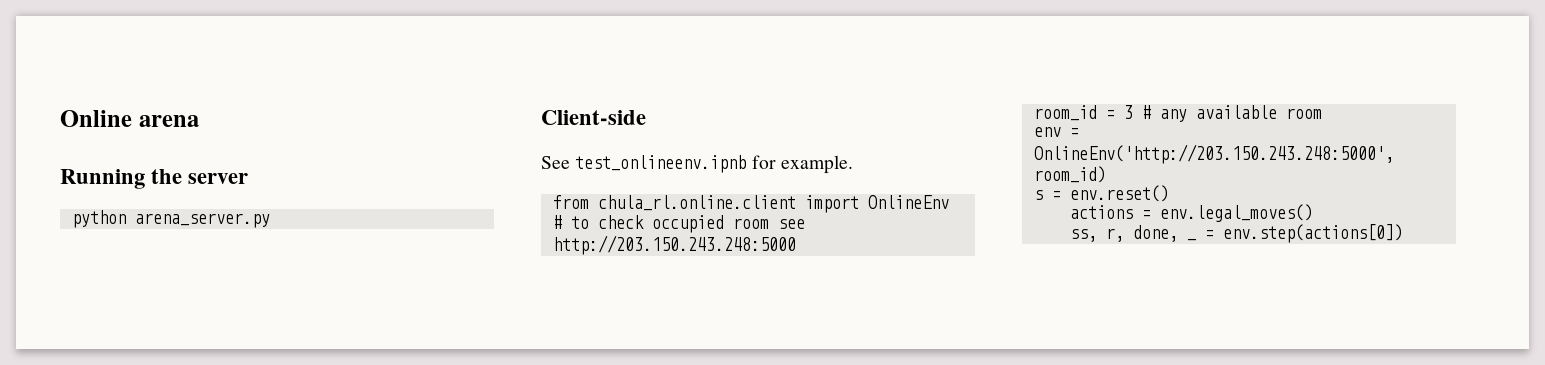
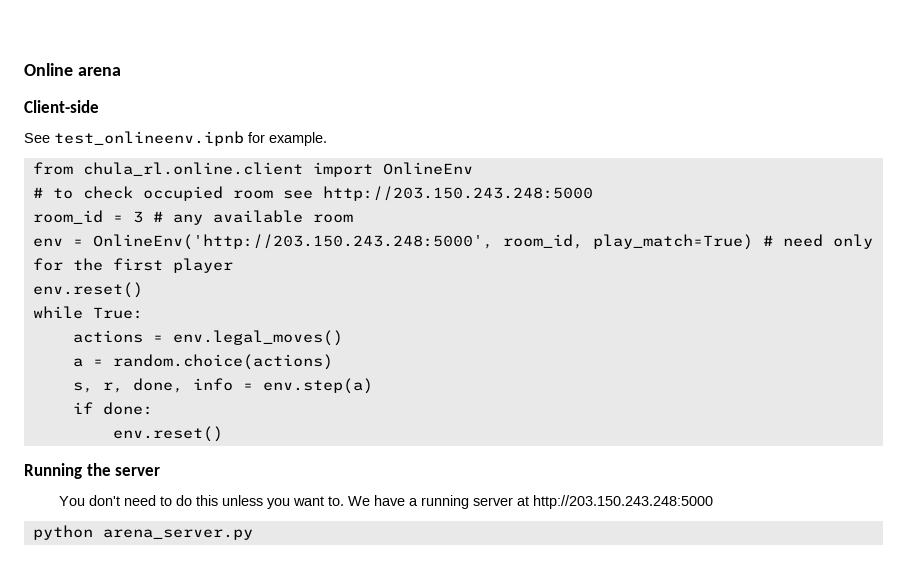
- Running the server
- python arena_server.py
- env = OnlineEnv('http://203.150.243.248:5000', room_id)
- s = env.reset()
+ env = OnlineEnv('http://203.150.243.248:5000', room_id, play_match=True) # need only for the first player
+ env.reset()
+ while True:
- ss, r, done, _ = env.step(actions[0])
+ a = random.choice(actions)
+ s, r, done, info = env.step(a)
+ if done:
+ env.reset()
+ Running the server
+ You don't need to do this unless you want to. We have a running server at http://203.150.243.248:5000
+ python arena_server.py

